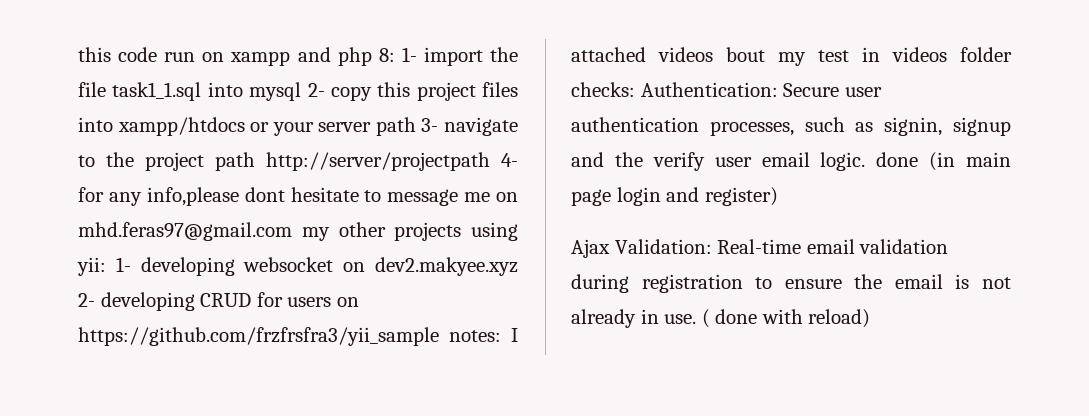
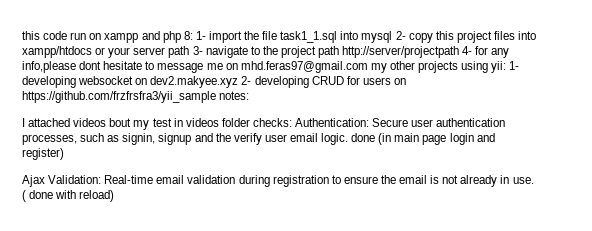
- 1- developing websocket on dev2.makyee.xyz 2- developing CRUD for users on https://github.com/frzfrsfra3/yii_sample notes: I attached videos bout my test in videos folder checks:
+ 1- developing websocket on dev2.makyee.xyz 2- developing CRUD for users on https://github.com/frzfrsfra3/yii_sample notes:
+ I attached videos bout my test in videos folder checks:

